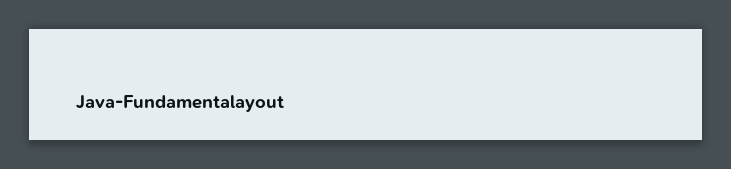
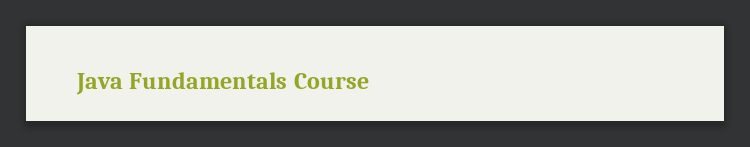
- Java-Fundamentalayout
+ Java Fundamentals Course

